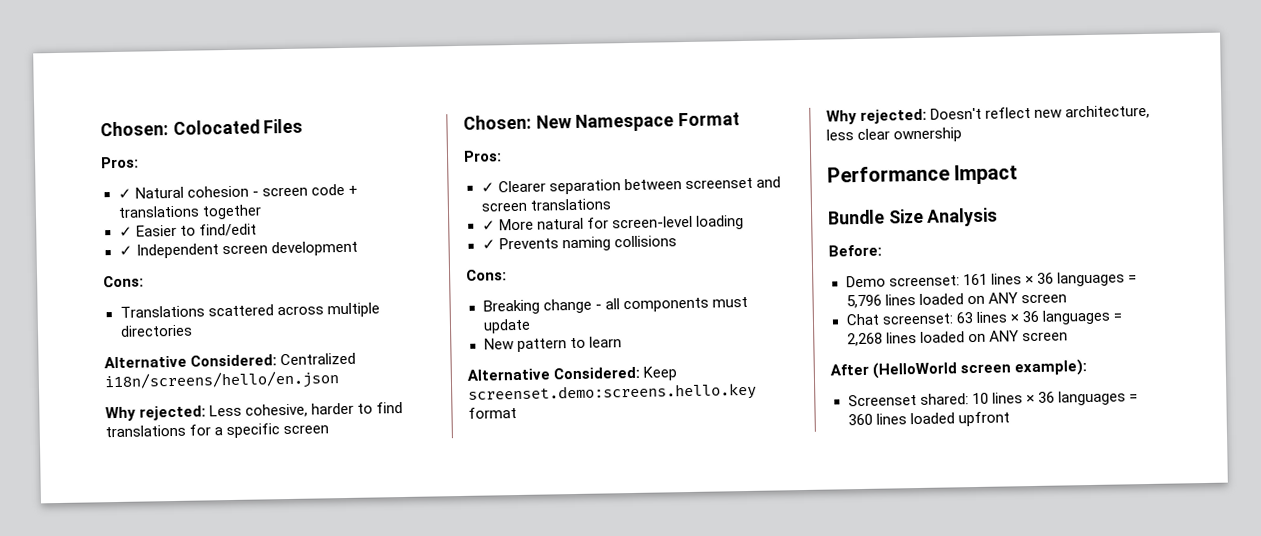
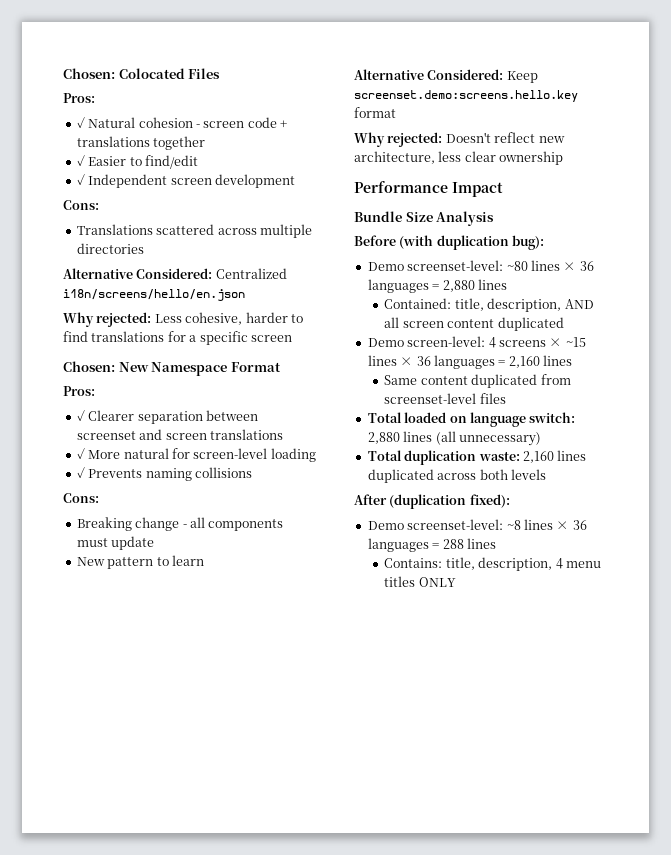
- Before:
- Demo screenset: 161 lines × 36 languages = 5,796 lines loaded on ANY screen
- Chat screenset: 63 lines × 36 languages = 2,268 lines loaded on ANY screen
- After (HelloWorld screen example):
- Screenset shared: 10 lines × 36 languages = 360 lines loaded upfront
+ Before (with duplication bug):
+ Demo screenset-level: ~80 lines × 36 languages = 2,880 lines
+ Contained: title, description, AND all screen content duplicated
+ Demo screen-level: 4 screens × ~15 lines × 36 languages = 2,160 lines
+ Same content duplicated from screenset-level files
+ Total loaded on language switch: 2,880 lines (all unnecessary)
+ Total duplication waste: 2,160 lines duplicated across both levels
+ After (duplication fixed):
+ Demo screenset-level: ~8 lines × 36 languages = 288 lines
+ Contains: title, description, 4 menu titles ONLY

